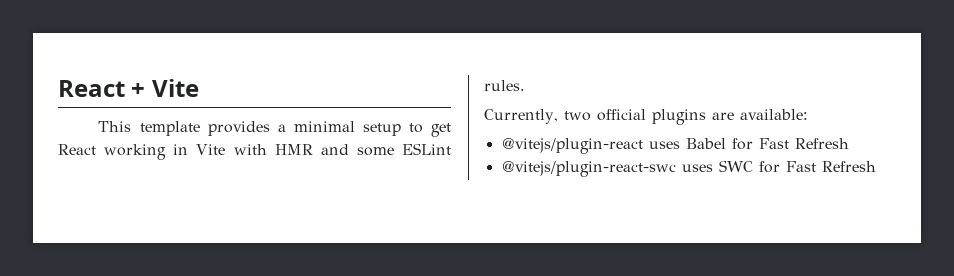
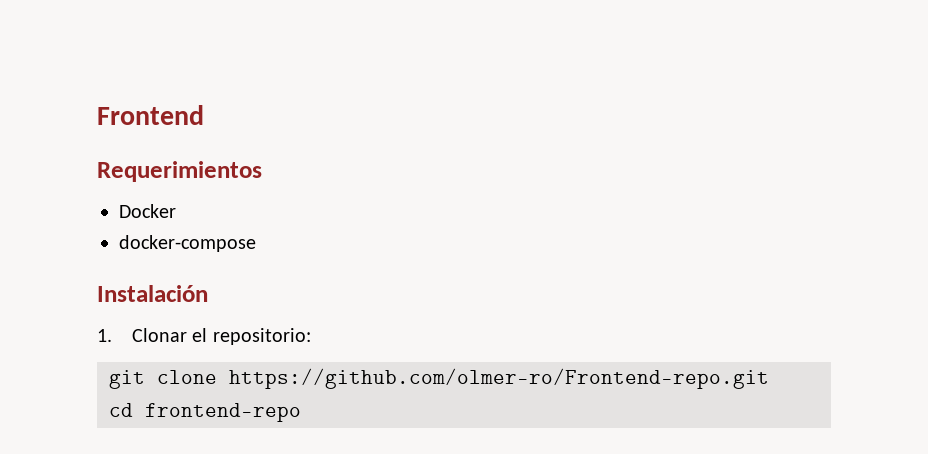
- React + Vite
- This template provides a minimal setup to get React working in Vite with HMR and some ESLint rules.
- Currently, two official plugins are available:
- @vitejs/plugin-react uses Babel for Fast Refresh
- @vitejs/plugin-react-swc uses SWC for Fast Refresh
+ Frontend
+ Requerimientos
+ Docker
+ docker-compose
+ Instalación
+ 1. Clonar el repositorio:
+ git clone https://github.com/olmer-ro/Frontend-repo.git
+ cd frontend-repo

